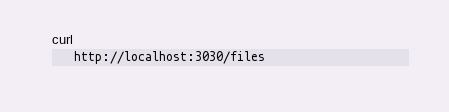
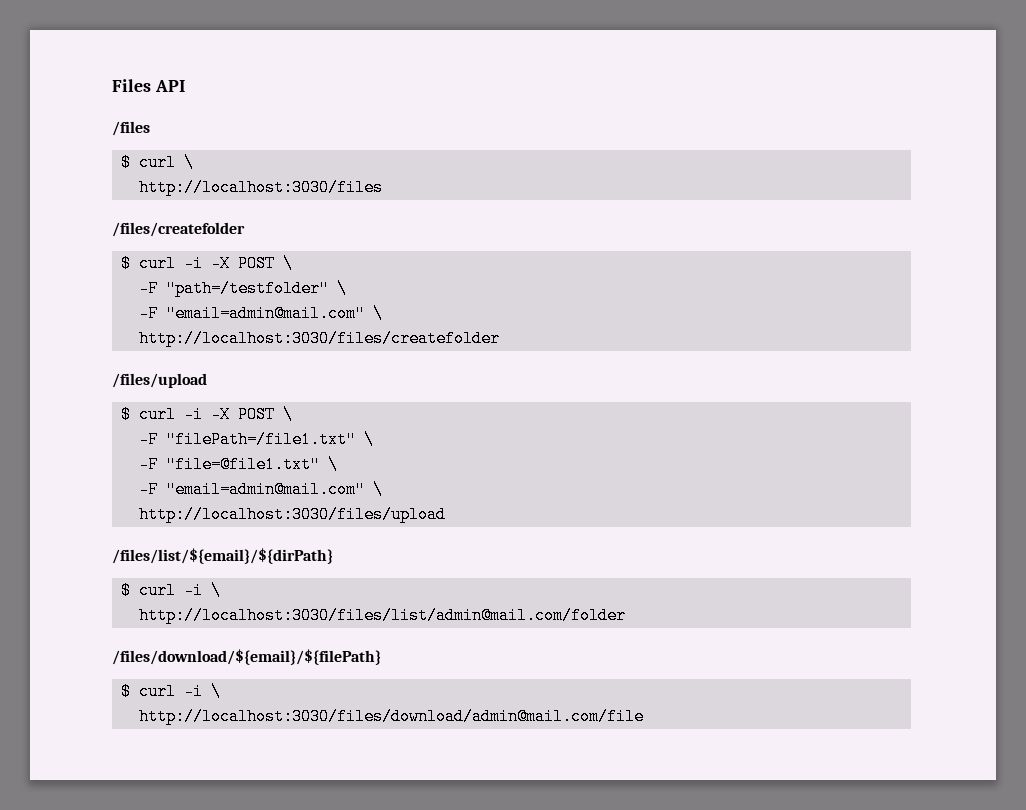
- curl
+ Files API
+ /files
+ $ curl \
+ /files/createfolder
+ $ curl -i -X POST \
+ -F "path=/testfolder" \
+ -F "email=admin@mail.com" \
+ http://localhost:3030/files/createfolder
+ /files/upload
+ $ curl -i -X POST \
+ -F "filePath=/file1.txt" \
+ -F "file=@file1.txt" \
+ -F "email=admin@mail.com" \
+ http://localhost:3030/files/upload
+ /files/list/${email}/${dirPath}
+ $ curl -i \
+ http://localhost:3030/files/list/admin@mail.com/folder
+ /files/download/${email}/${filePath}
+ $ curl -i \
+ http://localhost:3030/files/download/admin@mail.com/file

